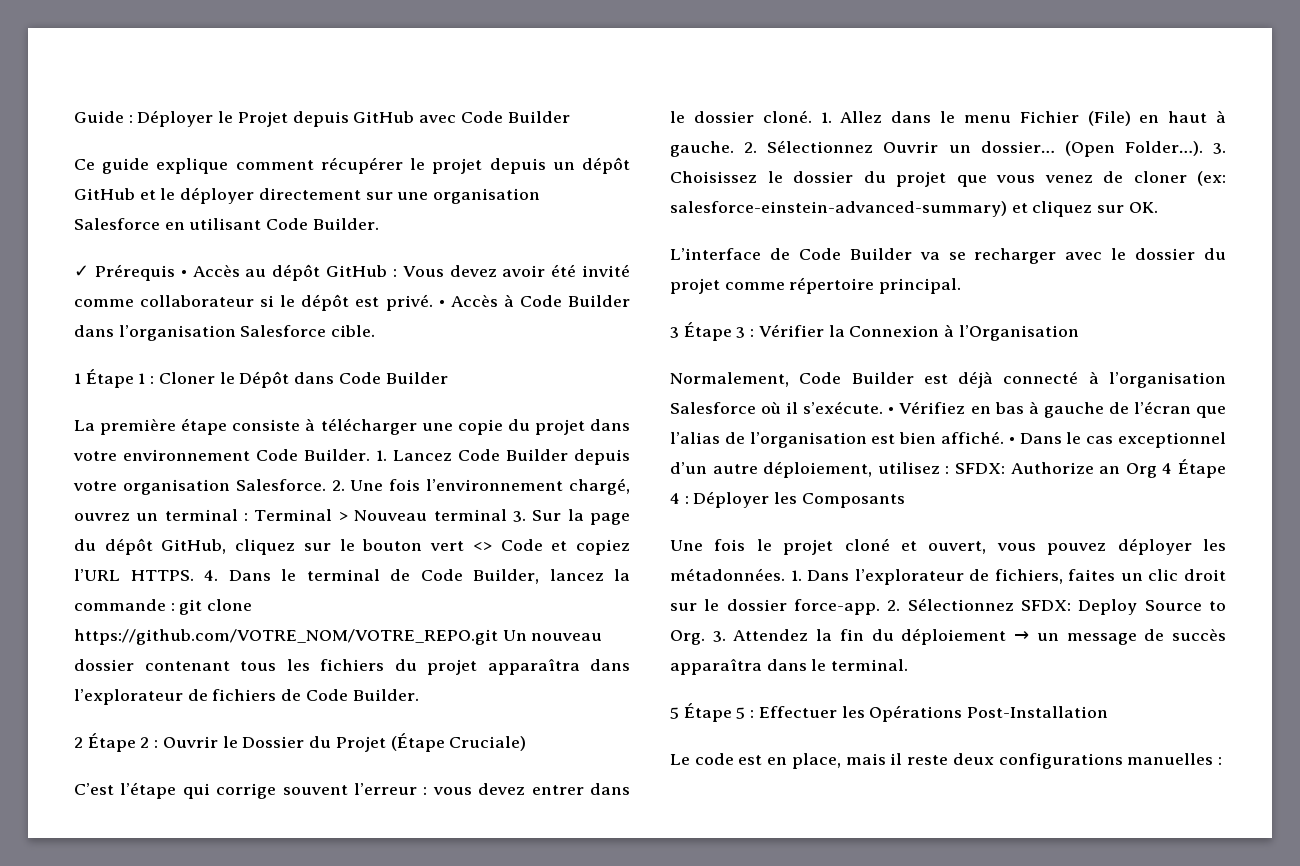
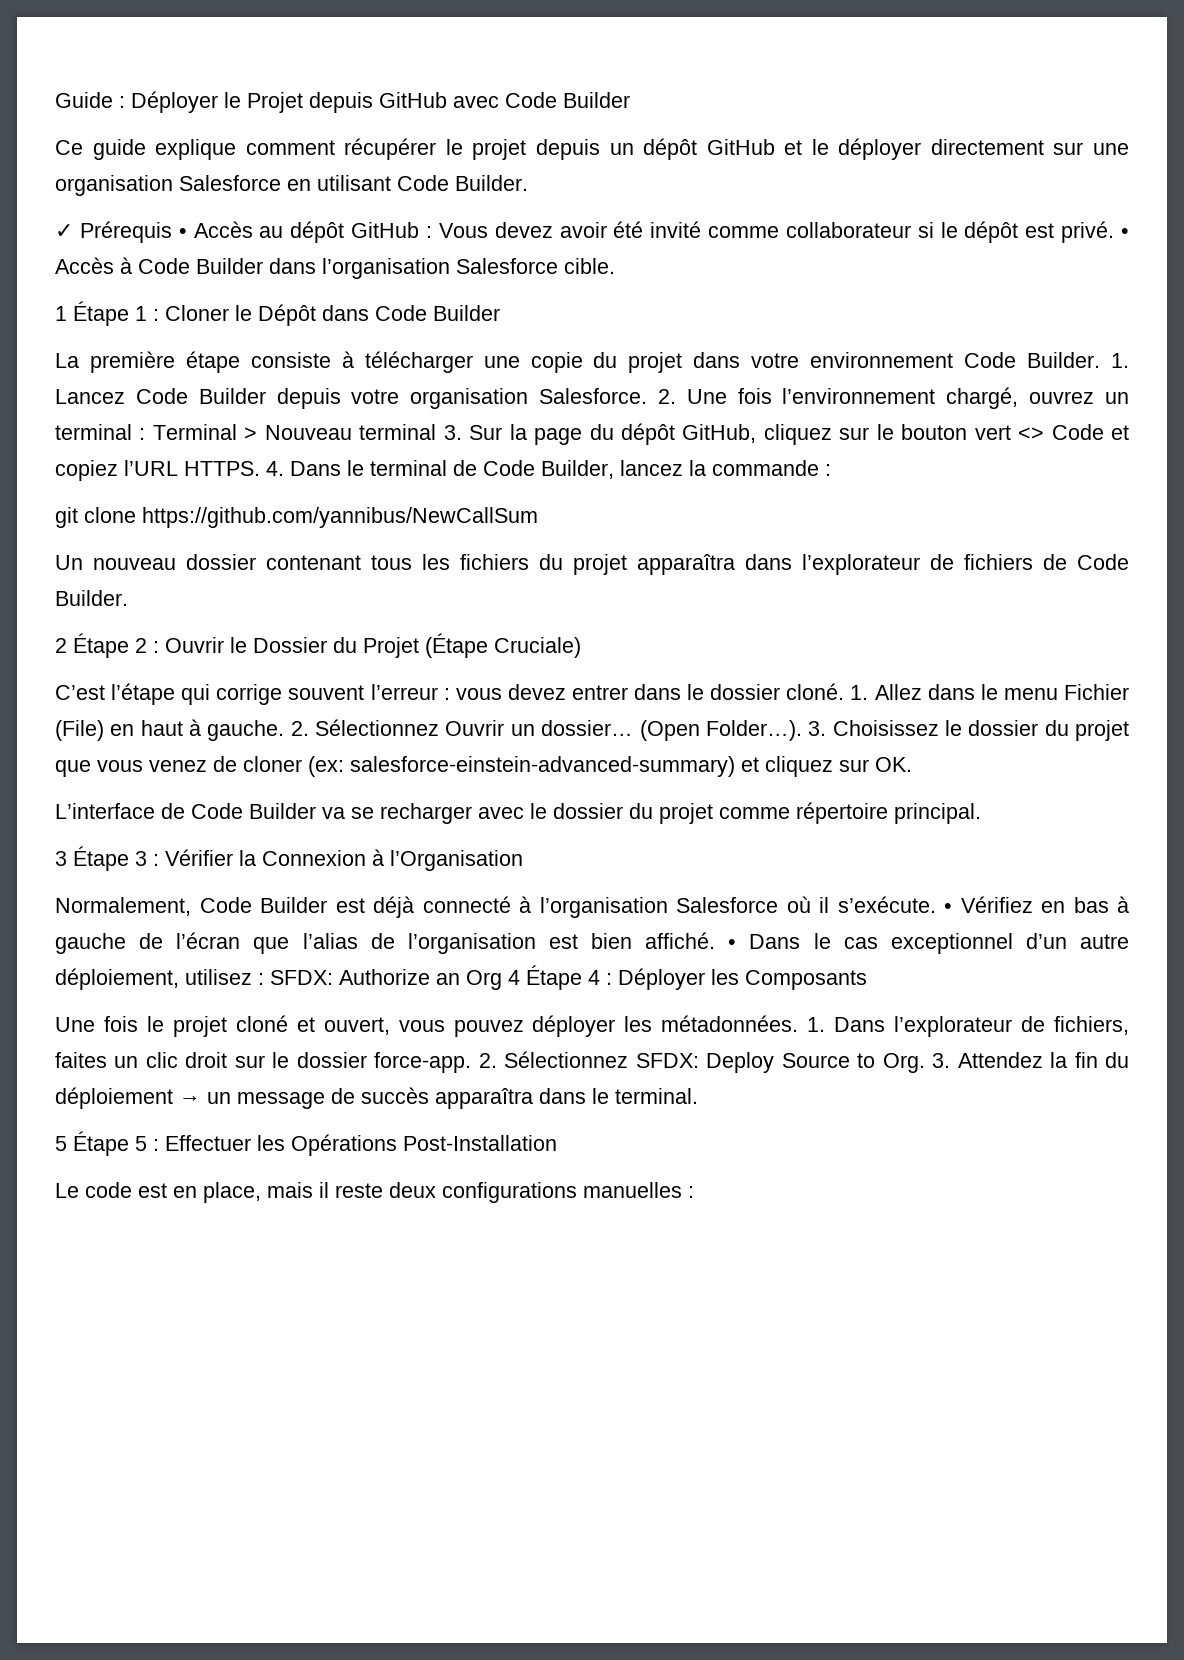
- 4. Dans le terminal de Code Builder, lancez la commande : git clone https://github.com/VOTRE_NOM/VOTRE_REPO.git Un nouveau dossier contenant tous les fichiers du projet apparaîtra dans l’explorateur de fichiers de Code Builder.
+ 4. Dans le terminal de Code Builder, lancez la commande :
+ git clone https://github.com/yannibus/NewCallSum
+ Un nouveau dossier contenant tous les fichiers du projet apparaîtra dans l’explorateur de fichiers de Code Builder.

